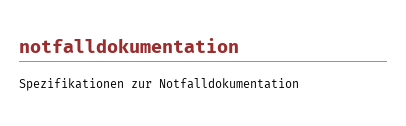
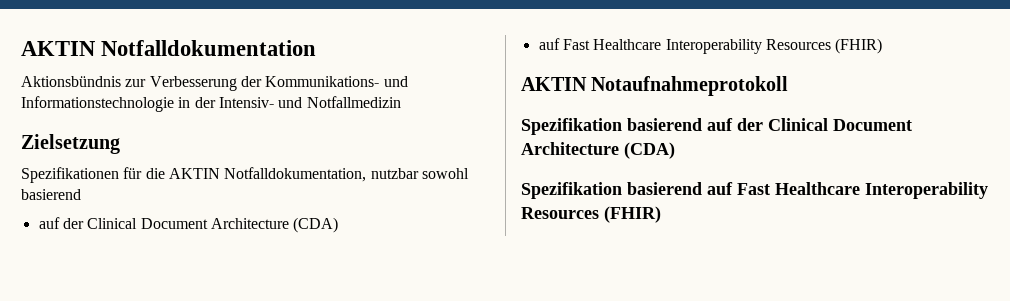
- notfalldokumentation
- Spezifikationen zur Notfalldokumentation
+ AKTIN Notfalldokumentation
+ Aktionsbündnis zur Verbesserung der Kommunikations- und Informationstechnologie in der Intensiv- und Notfallmedizin
+ Zielsetzung
+ Spezifikationen für die AKTIN Notfalldokumentation, nutzbar sowohl basierend
+ auf der Clinical Document Architecture (CDA)
+ auf Fast Healthcare Interoperability Resources (FHIR)
+ AKTIN Notaufnahmeprotokoll
+ Spezifikation basierend auf der Clinical Document Architecture (CDA)
+ Spezifikation basierend auf Fast Healthcare Interoperability Resources (FHIR)

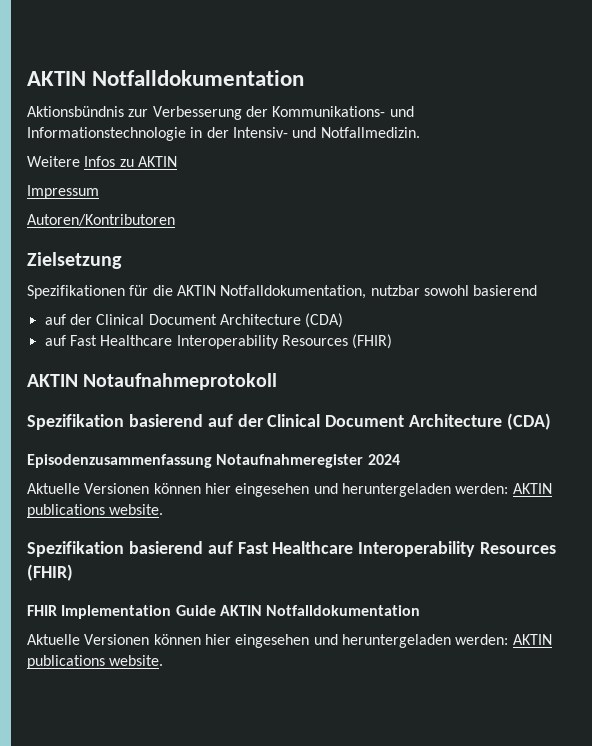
- Aktionsbündnis zur Verbesserung der Kommunikations- und Informationstechnologie in der Intensiv- und Notfallmedizin
+ Aktionsbündnis zur Verbesserung der Kommunikations- und Informationstechnologie in der Intensiv- und Notfallmedizin.
+ Weitere Infos zu AKTIN
+ Impressum
+ Autoren/Kontributoren
+ Episodenzusammenfassung Notaufnahmeregister 2024
+ Aktuelle Versionen können hier eingesehen und heruntergeladen werden: AKTIN publications website.
+ FHIR Implementation Guide AKTIN Notfalldokumentation
+ Aktuelle Versionen können hier eingesehen und heruntergeladen werden: AKTIN publications website.

